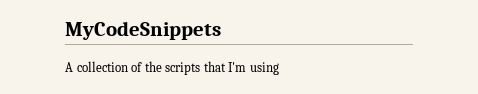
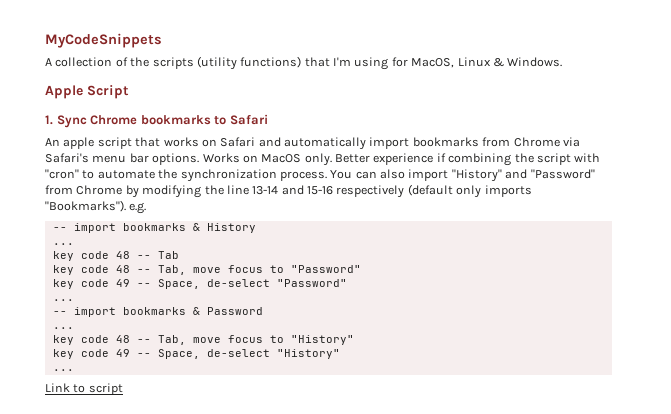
- A collection of the scripts that I'm using
+ A collection of the scripts (utility functions) that I'm using for MacOS, Linux & Windows.
+ Apple Script
+ 1. Sync Chrome bookmarks to Safari
+ An apple script that works on Safari and automatically import bookmarks from Chrome via Safari's menu bar options. Works on MacOS only. Better experience if combining the script with "cron" to automate the synchronization process. You can also import "History" and "Password" from Chrome by modifying the line 13-14 and 15-16 respectively (default only imports "Bookmarks"). e.g.
+ -- import bookmarks & History
+ ...
+ key code 48 -- Tab
+ key code 48 -- Tab, move focus to "Password"
+ key code 49 -- Space, de-select "Password"
+ ...
+ -- import bookmarks & Password
+ ...
+ key code 48 -- Tab, move focus to "History"
+ key code 49 -- Space, de-select "History"
+ ...
+ Link to script

